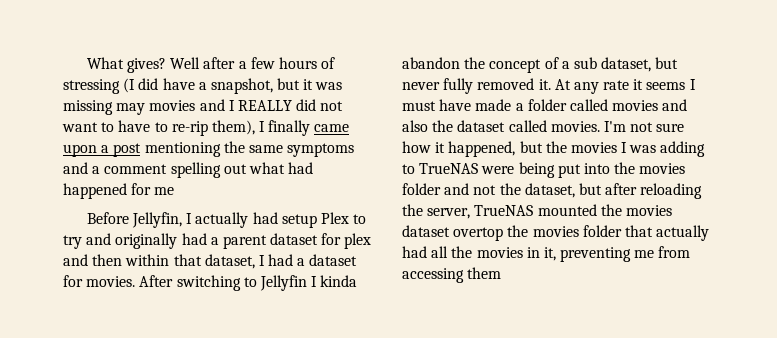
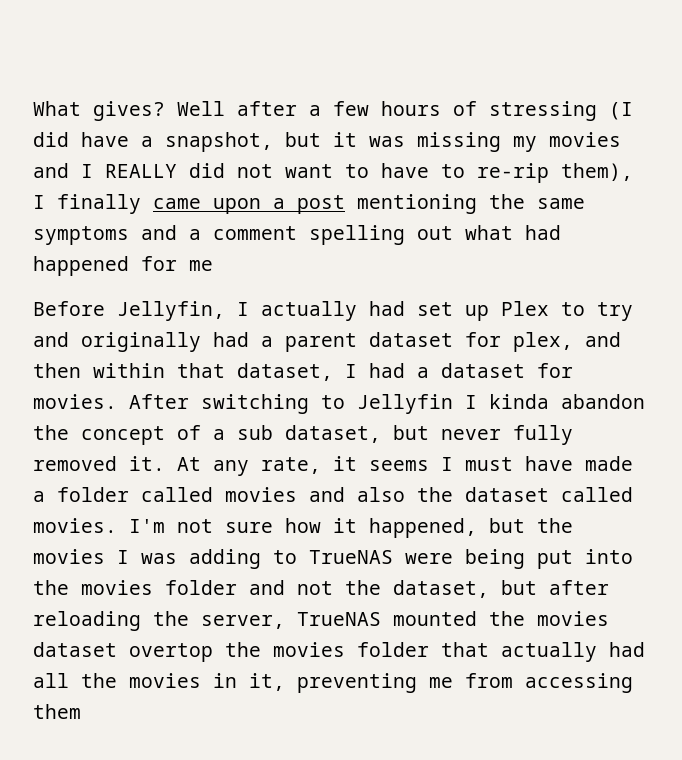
- Well after a few hours of stressing (I did have a snapshot, but it was missing may movies and I REALLY did not want to have to re-rip them), I finally came upon a post mentioning the same symptoms and a comment spelling out what had happened for me
+ Well after a few hours of stressing (I did have a snapshot, but it was missing my movies and I REALLY did not want to have to re-rip them), I finally came upon a post mentioning the same symptoms and a comment spelling out what had happened for me
- Before Jellyfin, I actually had setup Plex to try and originally had a parent dataset for plex and then within that dataset, I had a dataset for movies.
+ Before Jellyfin, I actually had set up Plex to try and originally had a parent dataset for plex, and then within that dataset, I had a dataset for movies.
- At any rate it seems I must have made a folder called movies and also the dataset called movies.
+ At any rate, it seems I must have made a folder called movies and also the dataset called movies.

